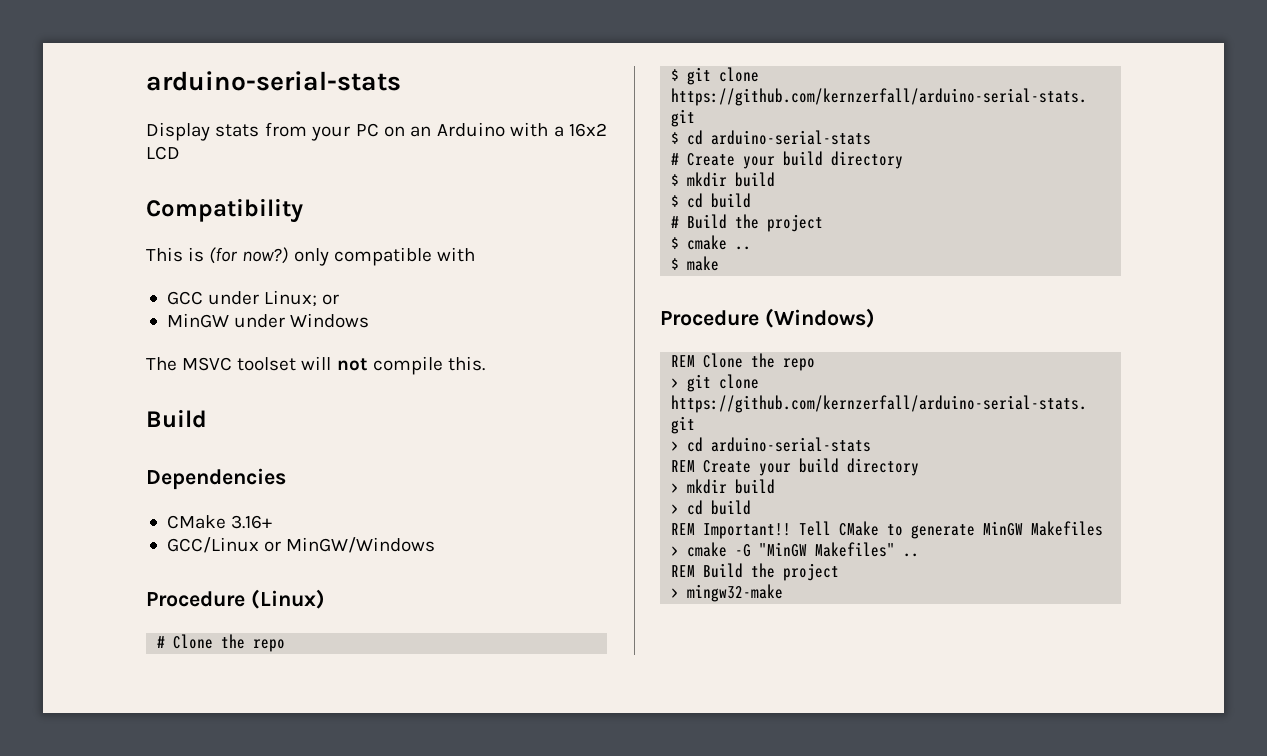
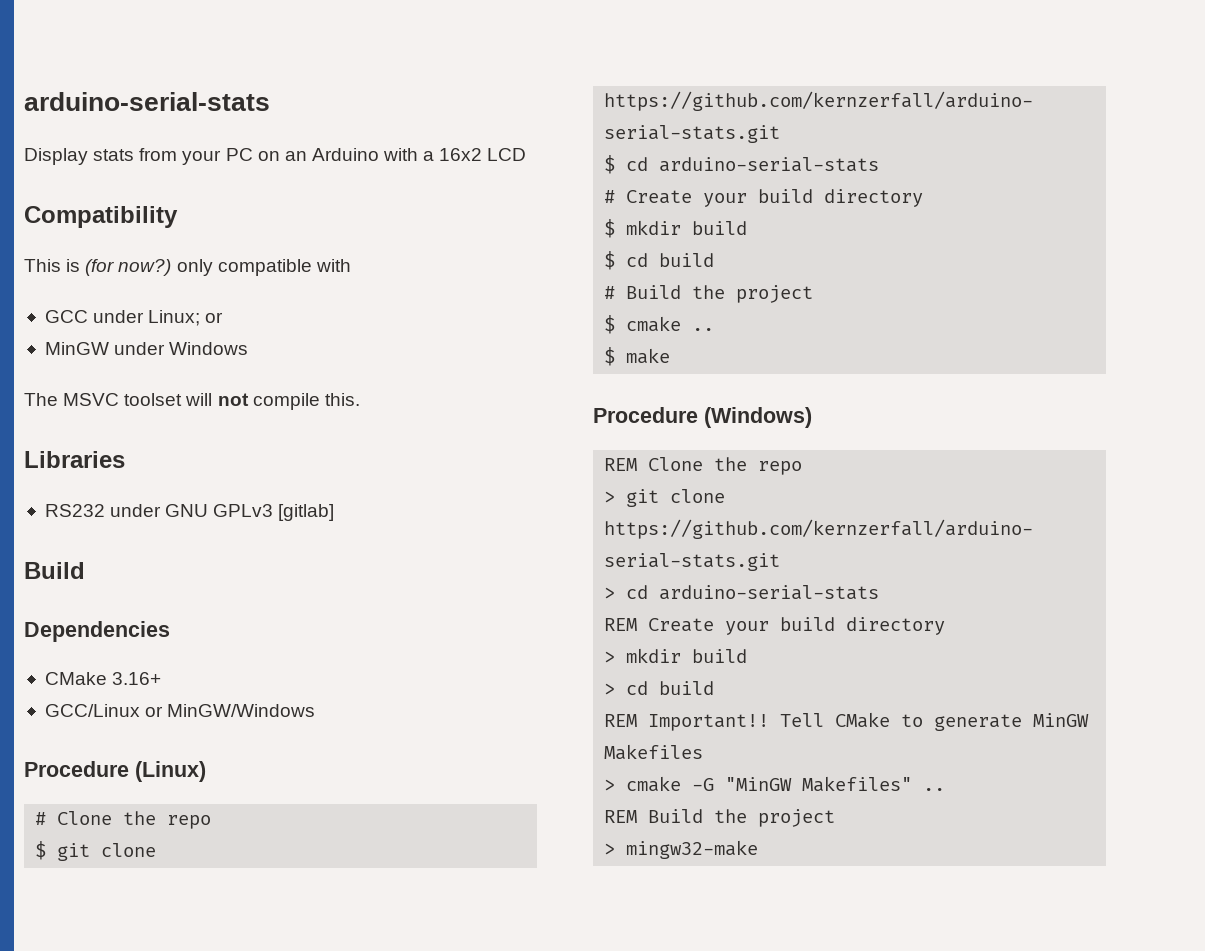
+ Libraries
+ RS232 under GNU GPLv3 [gitlab]

